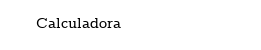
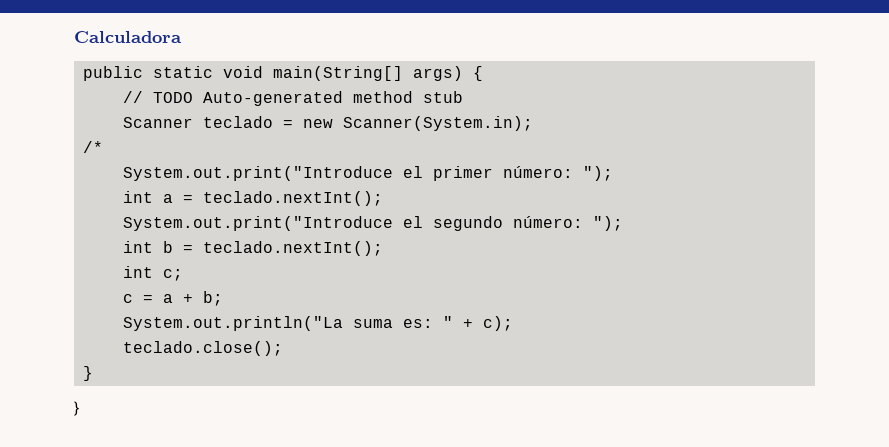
+ public static void main(String[] args) {
+ // TODO Auto-generated method stub
+ Scanner teclado = new Scanner(System.in);
+ /*
+ System.out.print("Introduce el primer número: ");
+ int a = teclado.nextInt();
+ System.out.print("Introduce el segundo número: ");
+ int b = teclado.nextInt();
+ int c;
+ c = a + b;
+ System.out.println("La suma es: " + c);
+ teclado.close();
+ }
+ }

